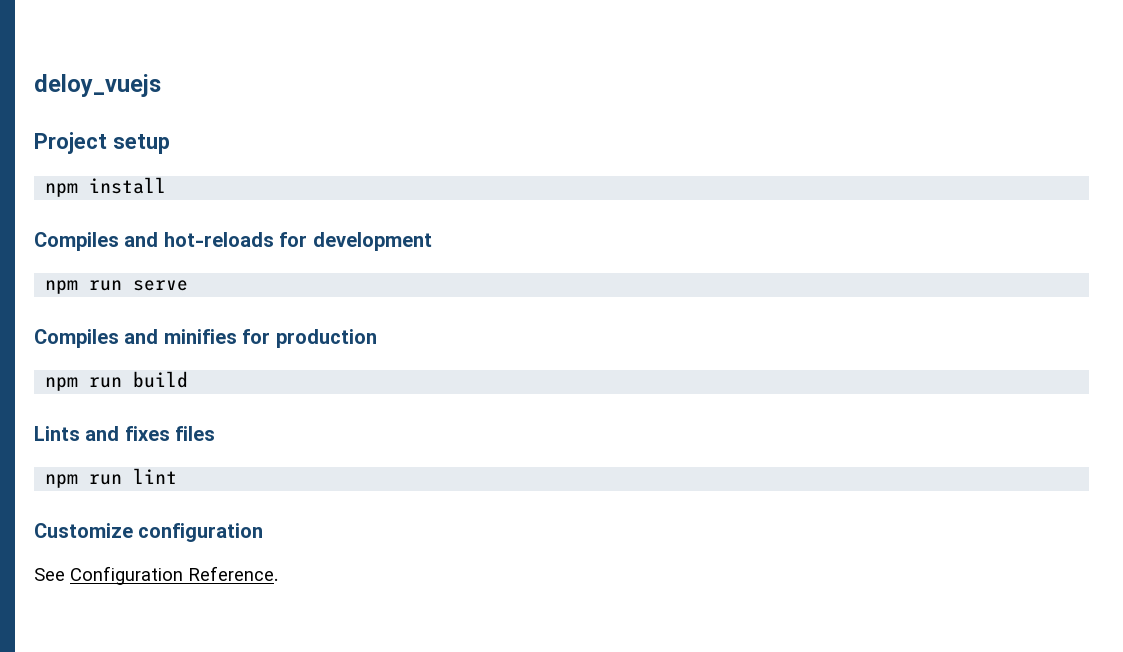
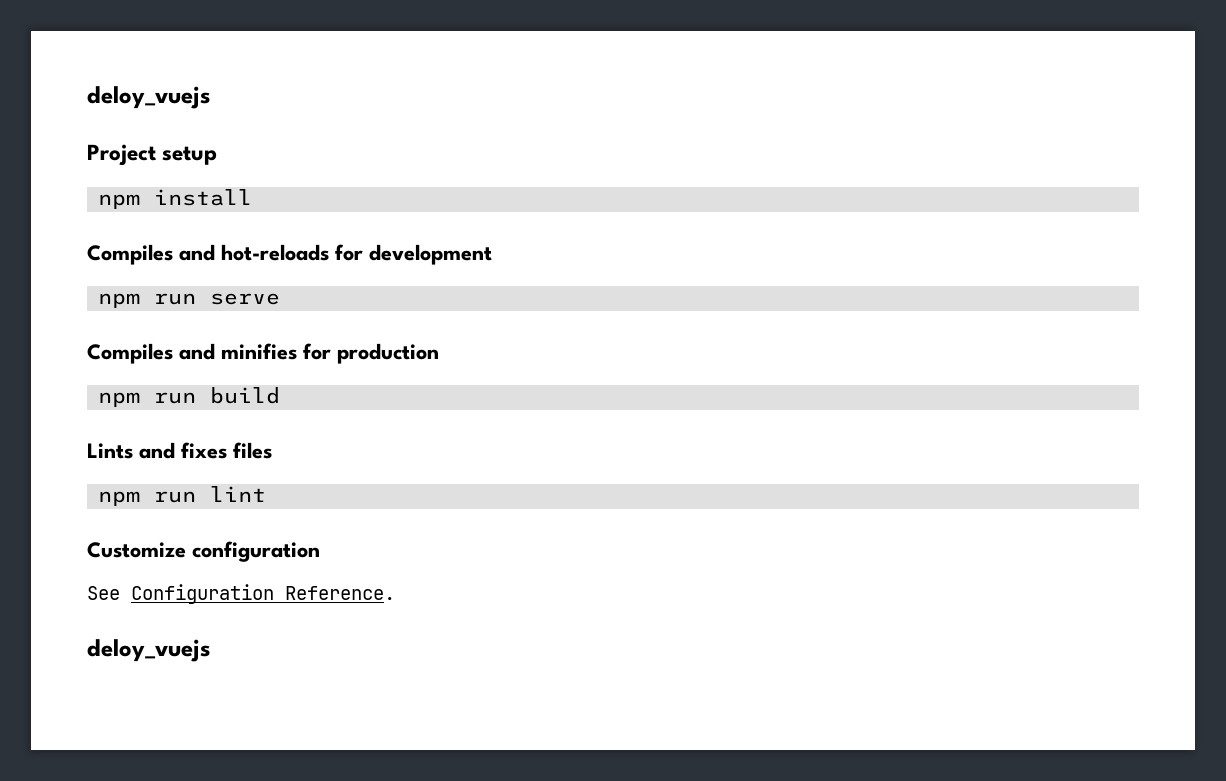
  See Configuration Reference.
+ deloy_vuejs

